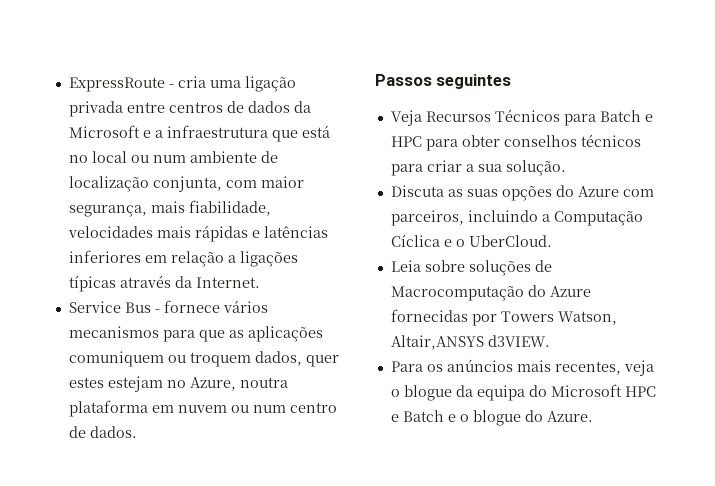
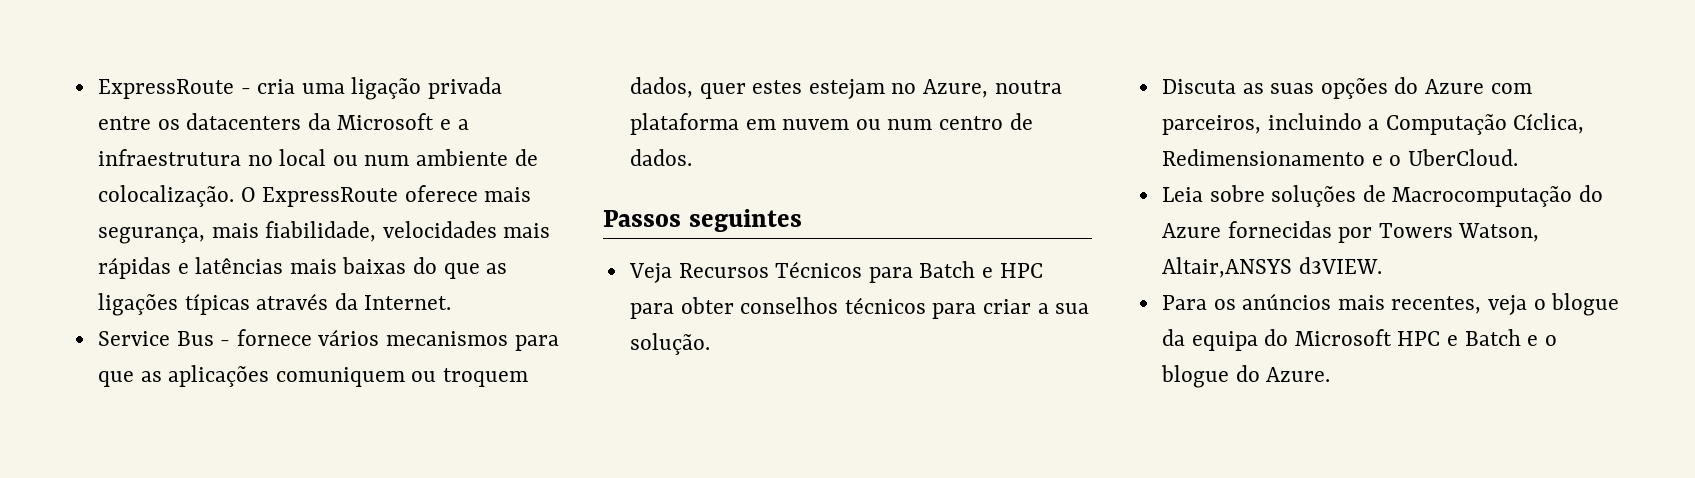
- ExpressRoute - cria uma ligação privada entre centros de dados da Microsoft e a infraestrutura que está no local ou num ambiente de localização conjunta, com maior segurança, mais fiabilidade, velocidades mais rápidas e latências inferiores em relação a ligações típicas através da Internet.
+ ExpressRoute - cria uma ligação privada entre os datacenters da Microsoft e a infraestrutura no local ou num ambiente de colocalização. O ExpressRoute oferece mais segurança, mais fiabilidade, velocidades mais rápidas e latências mais baixas do que as ligações típicas através da Internet.
- Discuta as suas opções do Azure com parceiros, incluindo a Computação Cíclica e o UberCloud.
+ Discuta as suas opções do Azure com parceiros, incluindo a Computação Cíclica, Redimensionamento e o UberCloud.

